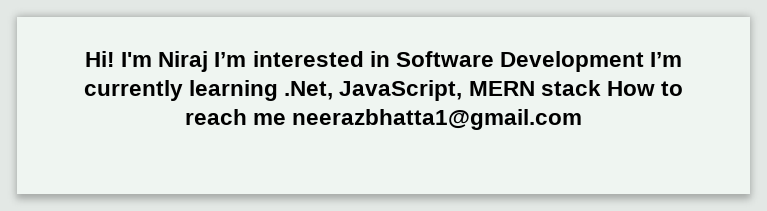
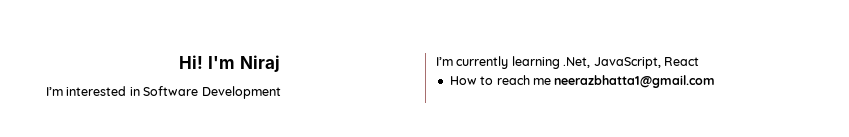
- I'm Niraj I’m interested in Software Development I’m currently learning .Net, JavaScript, MERN stack How to reach me neerazbhatta1@gmail.com
+ I'm Niraj
+ I’m interested in Software Development
+ I’m currently learning .Net, JavaScript, React
+ How to reach me neerazbhatta1@gmail.com

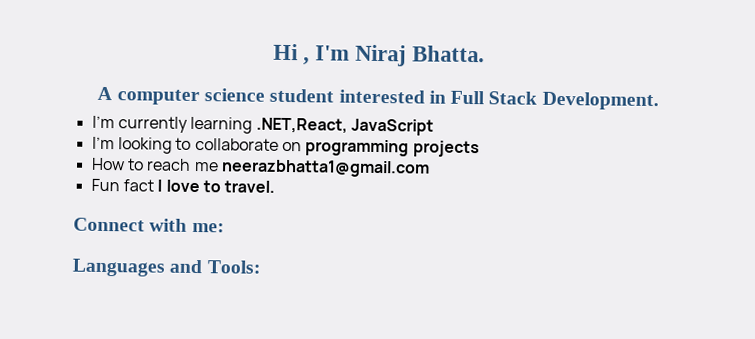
- Hi! I'm Niraj
- I’m interested in Software Development
- I’m currently learning .Net, JavaScript, React
+ Hi , I'm Niraj Bhatta.
+ A computer science student interested in Full Stack Development.
+ I’m currently learning .NET,React, JavaScript
+ I’m looking to collaborate on programming projects
+ Fun fact I love to travel.
+ Connect with me:
+ Languages and Tools:

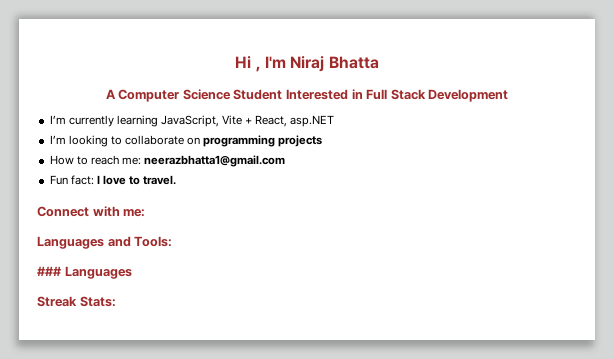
- Hi , I'm Niraj Bhatta.
+ Hi , I'm Niraj Bhatta
- A computer science student interested in Full Stack Development.
+ A Computer Science Student Interested in Full Stack Development
- I’m currently learning .NET,React, JavaScript
+ I’m currently learning JavaScript, Vite + React, asp.NET
- How to reach me neerazbhatta1@gmail.com
+ How to reach me: neerazbhatta1@gmail.com
- Fun fact I love to travel.
+ Fun fact: I love to travel.
+ ### Languages
+ Streak Stats:

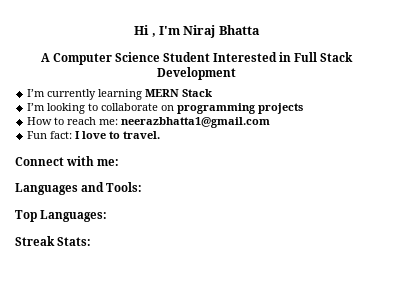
- I’m currently learning JavaScript, Vite + React, asp.NET
+ I’m currently learning MERN Stack
- ### Languages
+ Top Languages:

